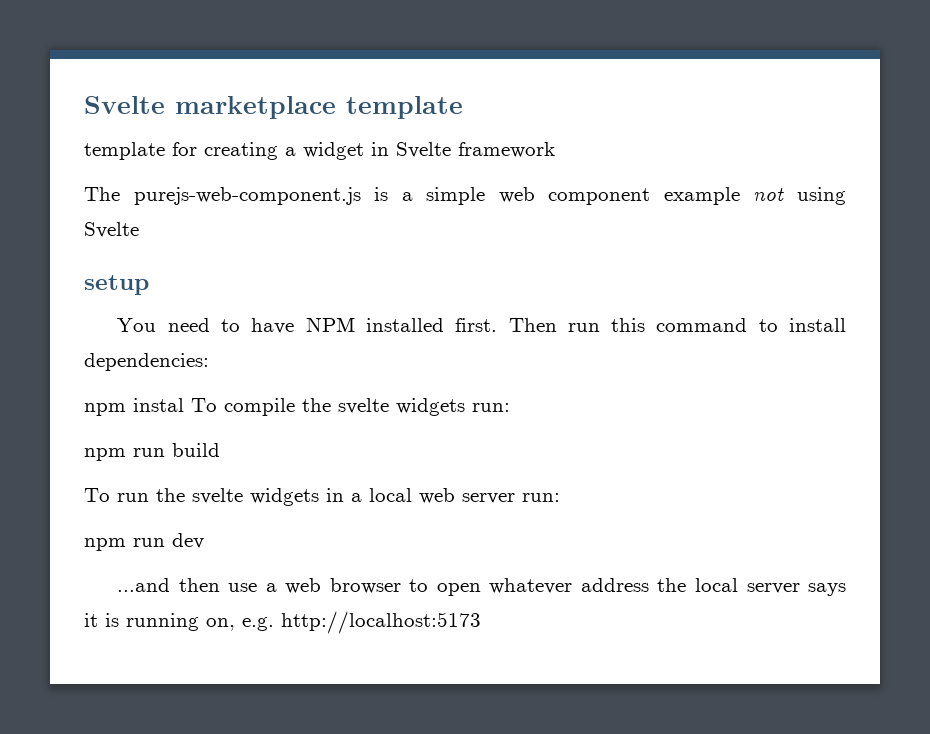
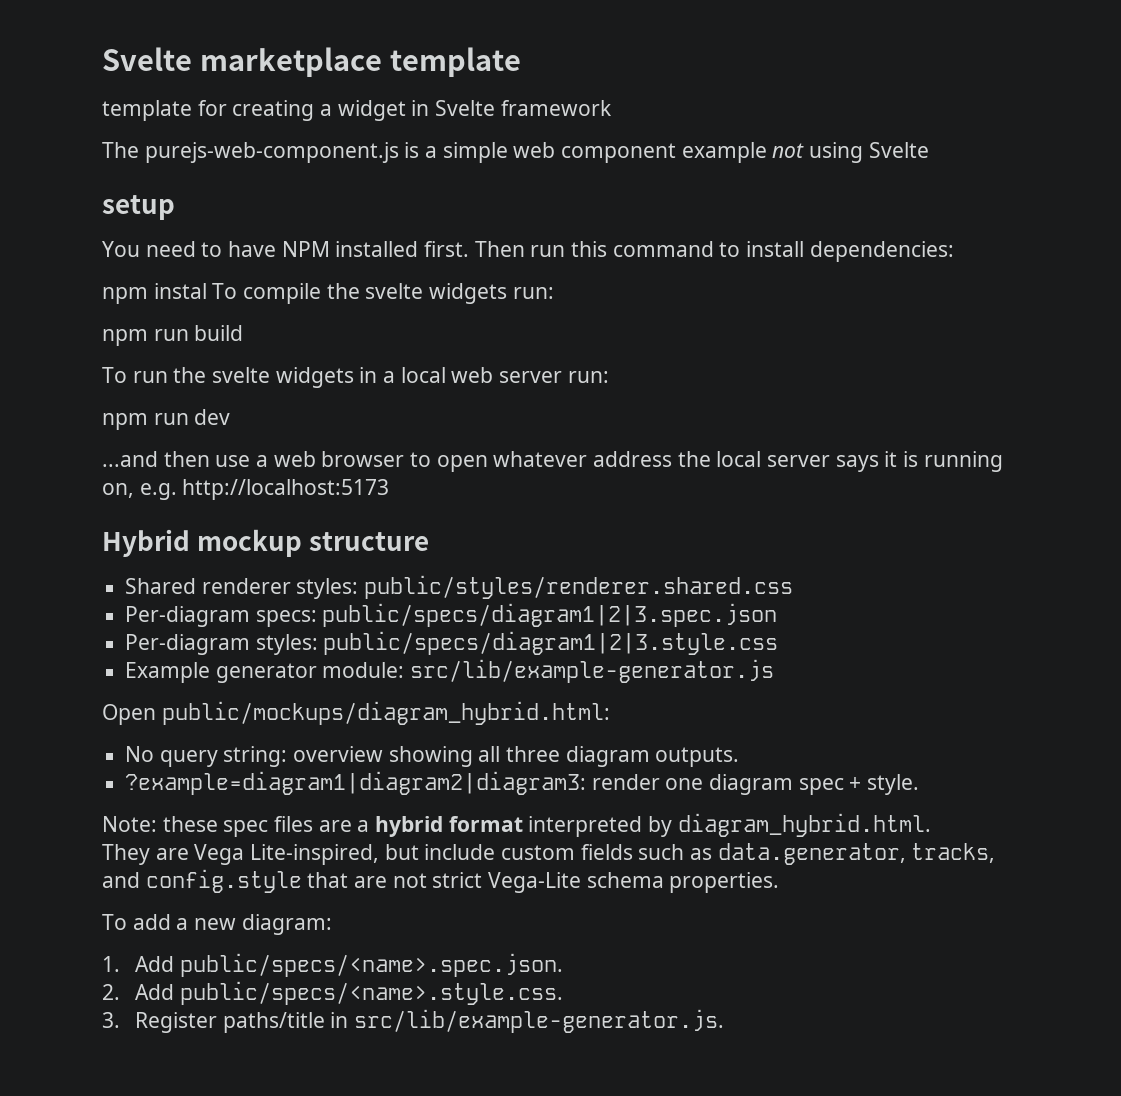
+ Hybrid mockup structure
+ Shared renderer styles: public/styles/renderer.shared.css
+ Per-diagram specs: public/specs/diagram1|2|3.spec.json
+ Per-diagram styles: public/specs/diagram1|2|3.style.css
+ Example generator module: src/lib/example-generator.js
+ Open public/mockups/diagram_hybrid.html:
+ No query string: overview showing all three diagram outputs.
+ ?example=diagram1|diagram2|diagram3: render one diagram spec + style.
+ Note: these spec files are a hybrid format interpreted by diagram_hybrid.html.
+ They are Vega Lite-inspired, but include custom fields such as data.generator, tracks, and config.style that are not strict Vega-Lite schema properties.
+ To add a new diagram:
+ 1. Add public/specs/<name>.spec.json.
+ 2. Add public/specs/<name>.style.css.
+ 3. Register paths/title in src/lib/example-generator.js.

